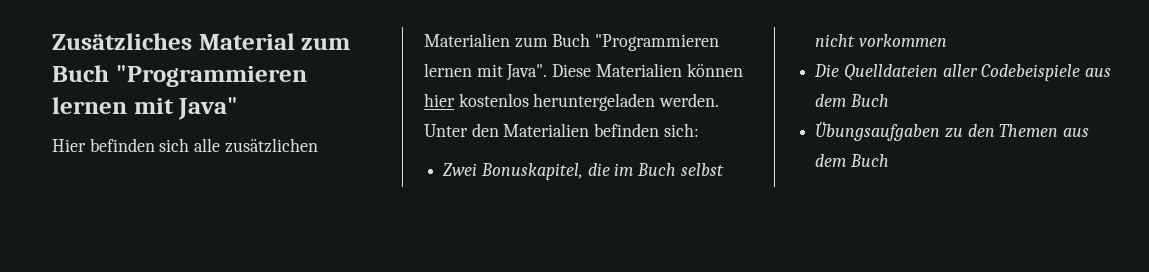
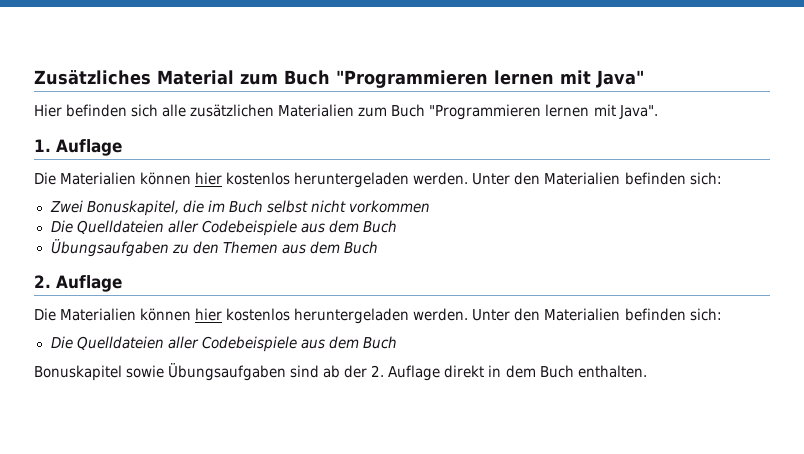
- Hier befinden sich alle zusätzlichen Materialien zum Buch "Programmieren lernen mit Java". Diese Materialien können hier kostenlos heruntergeladen werden.
+ Hier befinden sich alle zusätzlichen Materialien zum Buch "Programmieren lernen mit Java".
+ 1. Auflage
+ Die Materialien können hier kostenlos heruntergeladen werden.
  Übungsaufgaben zu den Themen aus dem Buch
+ 2. Auflage
+ Die Materialien können hier kostenlos heruntergeladen werden. Unter den Materialien befinden sich:
+ Die Quelldateien aller Codebeispiele aus dem Buch
+ Bonuskapitel sowie Übungsaufgaben sind ab der 2. Auflage direkt in dem Buch enthalten.

